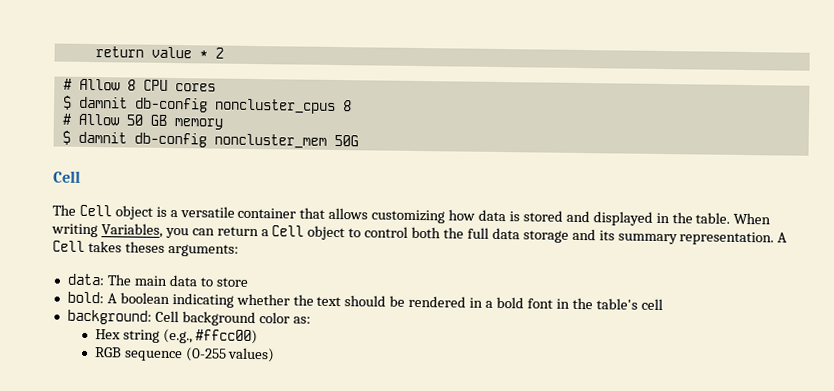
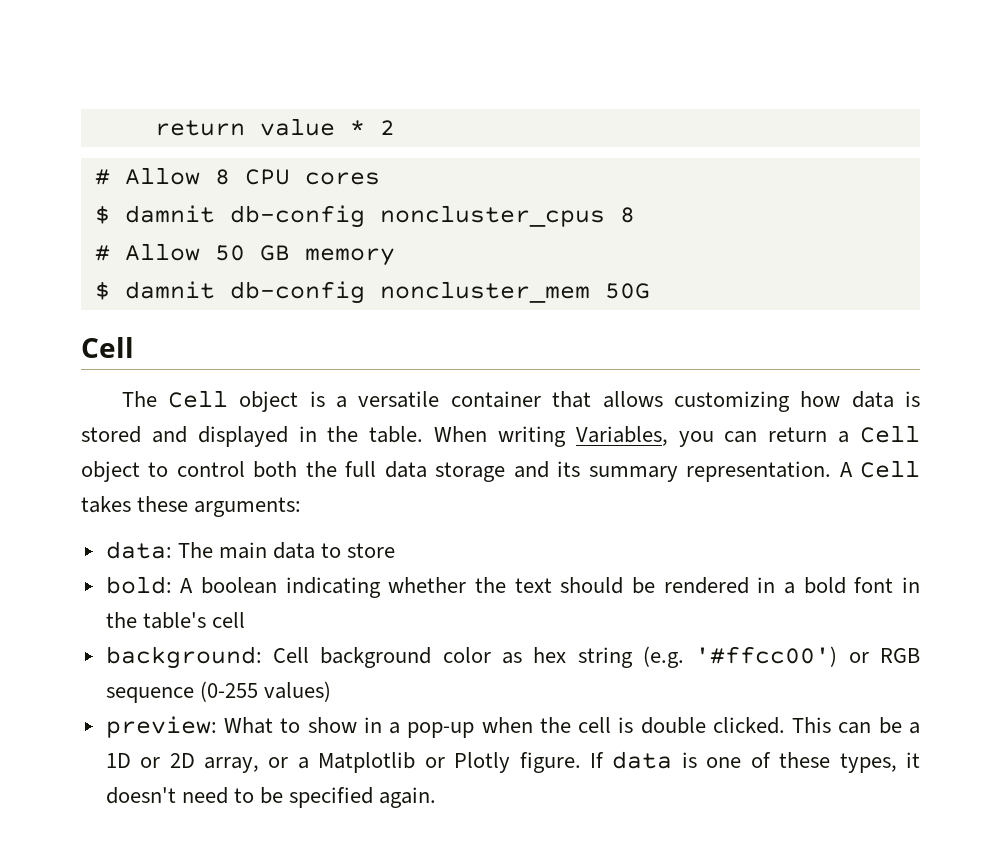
- A Cell takes theses arguments:
+ A Cell takes these arguments:
- background: Cell background color as:
- Hex string (e.g., #ffcc00)
- RGB sequence (0-255 values)
+ background: Cell background color as hex string (e.g. '#ffcc00') or RGB sequence (0-255 values)
+ preview: What to show in a pop-up when the cell is double clicked. This can be a 1D or 2D array, or a Matplotlib or Plotly figure. If data is one of these types, it doesn't need to be specified again.

